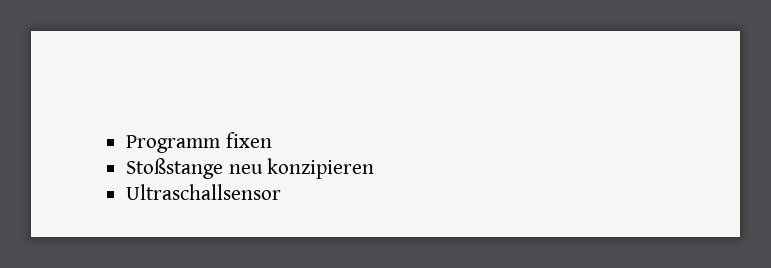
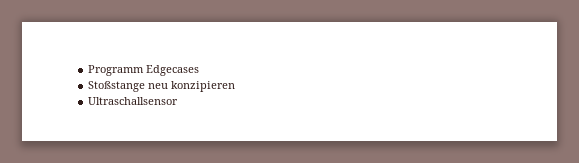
- Programm fixen
+ Programm Edgecases

